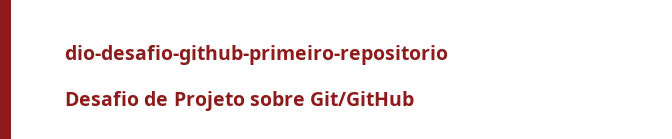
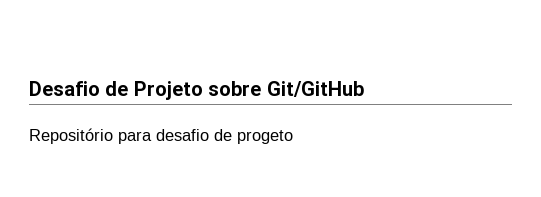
- dio-desafio-github-primeiro-repositorio
+ Repositório para desafio de progeto

